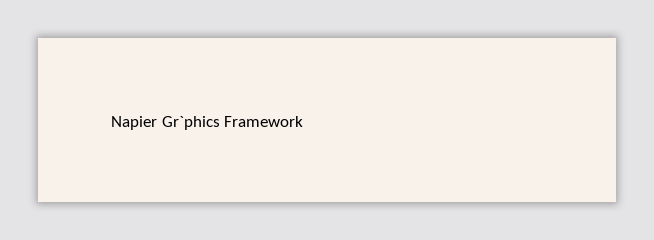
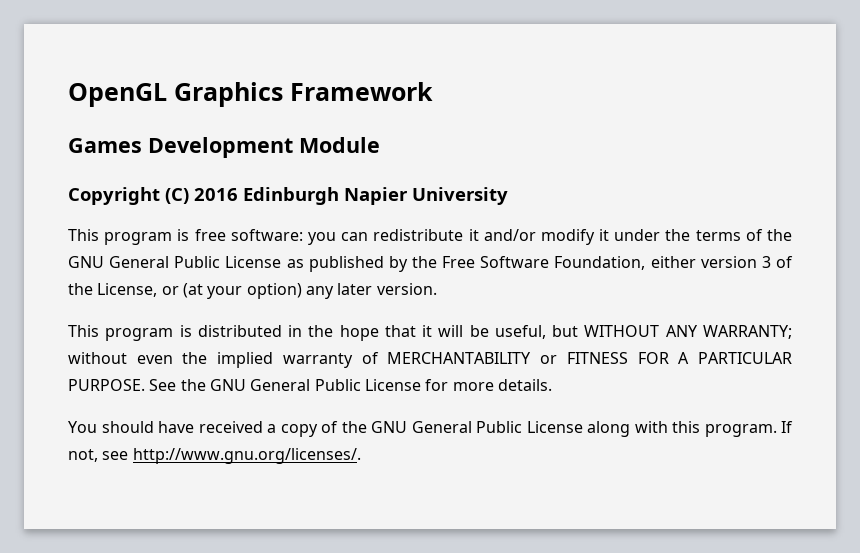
- Napier Gr`phics Framework
+ OpenGL Graphics Framework
+ Games Development Module
+ Copyright (C) 2016 Edinburgh Napier University
+ This program is free software: you can redistribute it and/or modify it under the terms of the GNU General Public License as published by the Free Software Foundation, either version 3 of the License, or (at your option) any later version.
+ This program is distributed in the hope that it will be useful, but WITHOUT ANY WARRANTY; without even the implied warranty of MERCHANTABILITY or FITNESS FOR A PARTICULAR PURPOSE. See the GNU General Public License for more details.
+ You should have received a copy of the GNU General Public License along with this program. If not, see http://www.gnu.org/licenses/.

